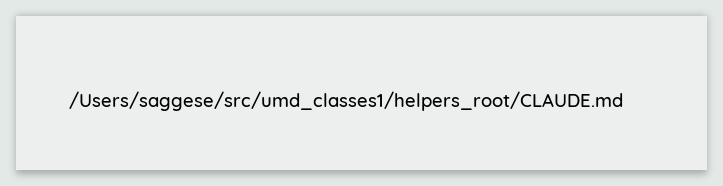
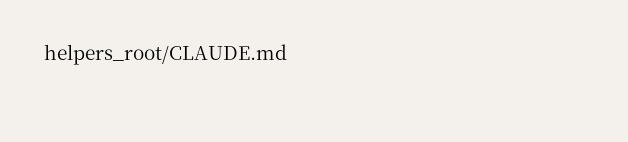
- /Users/saggese/src/umd_classes1/helpers_root/CLAUDE.md
+ helpers_root/CLAUDE.md

